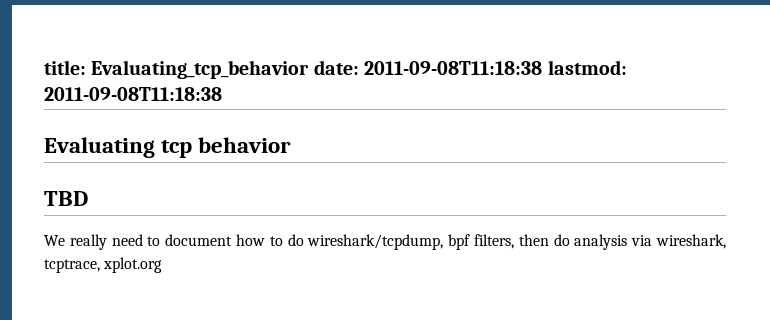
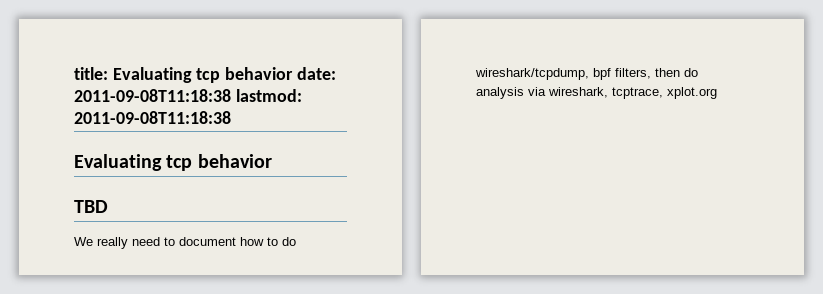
- title: Evaluating_tcp_behavior date: 2011-09-08T11:18:38 lastmod: 2011-09-08T11:18:38
+ title: Evaluating tcp behavior date: 2011-09-08T11:18:38 lastmod: 2011-09-08T11:18:38

